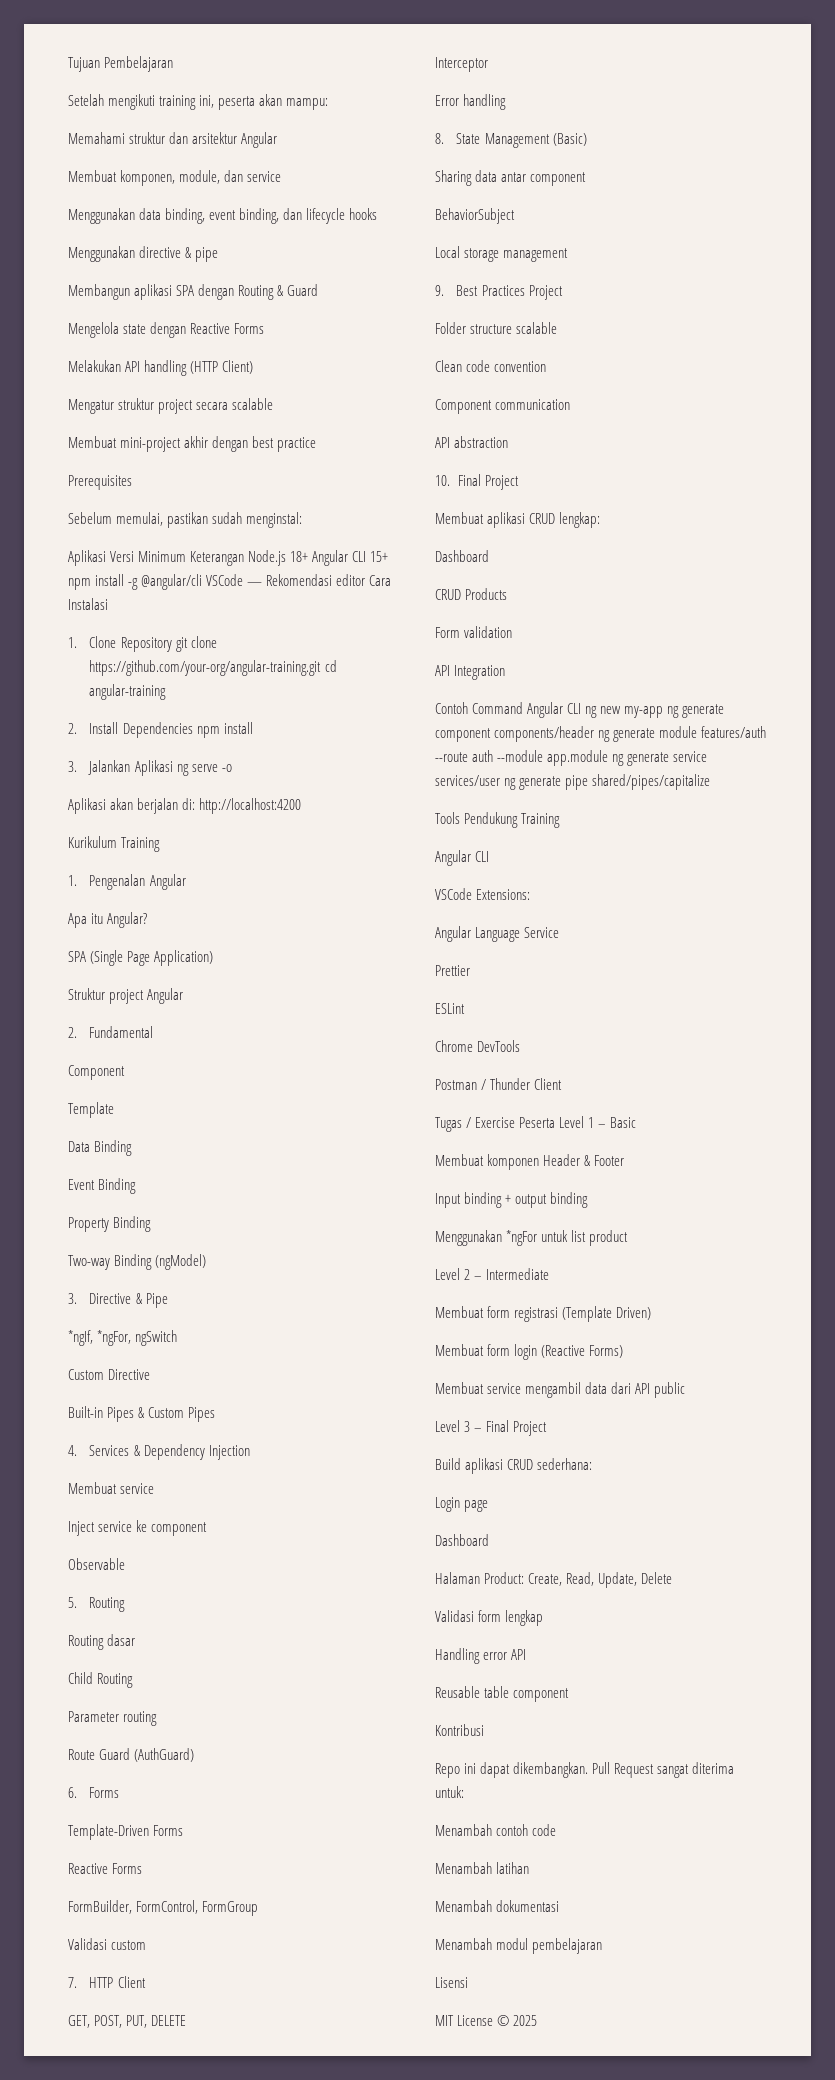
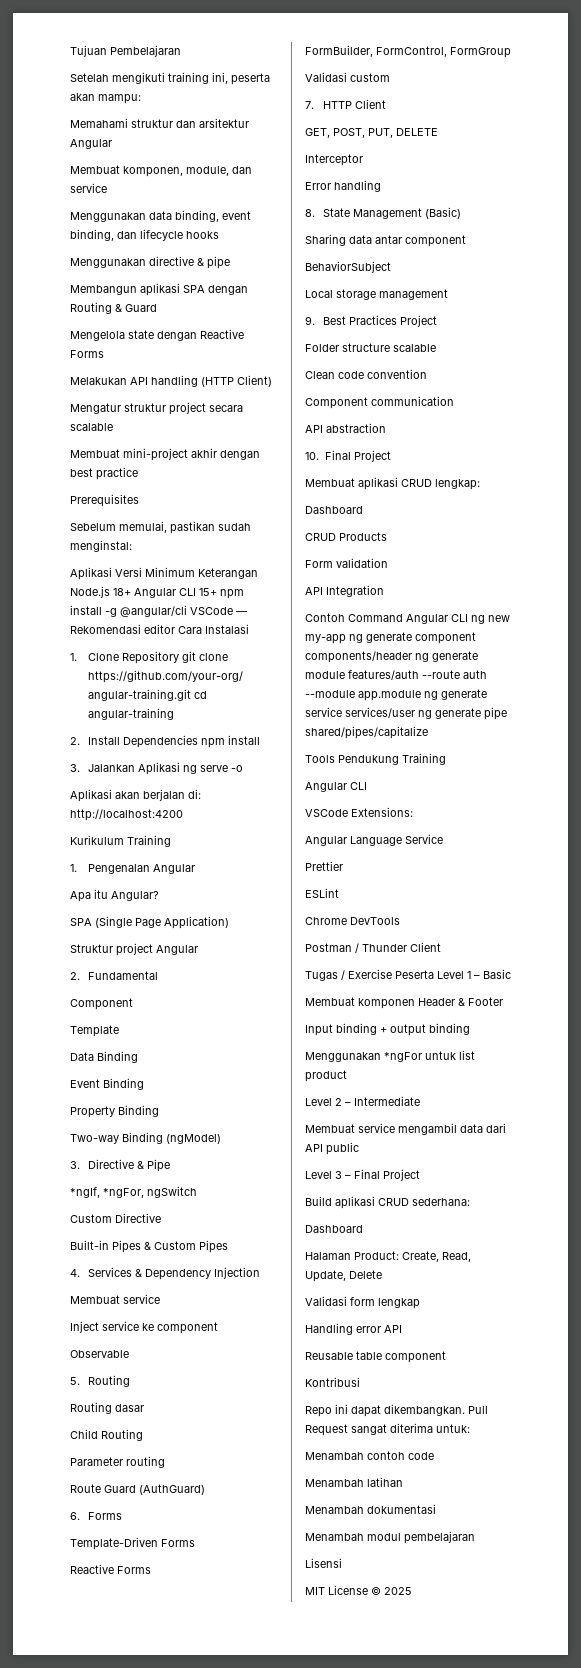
- Membuat form registrasi (Template Driven)
- Membuat form login (Reactive Forms)
- Login page

